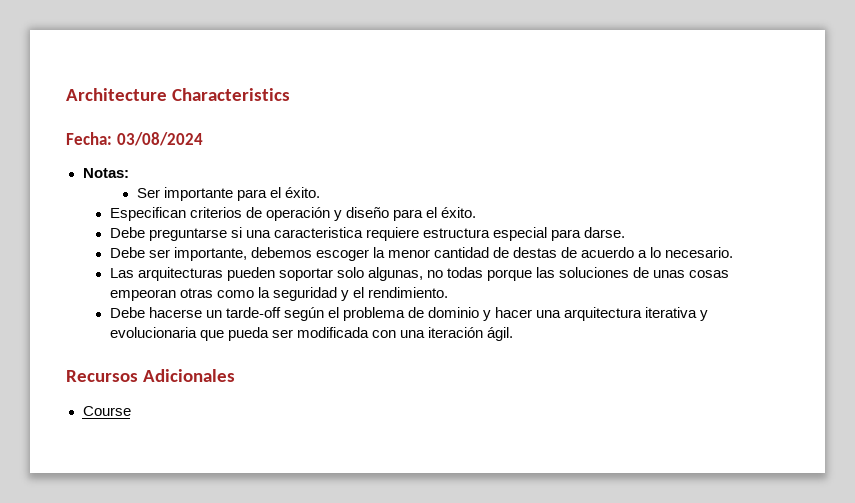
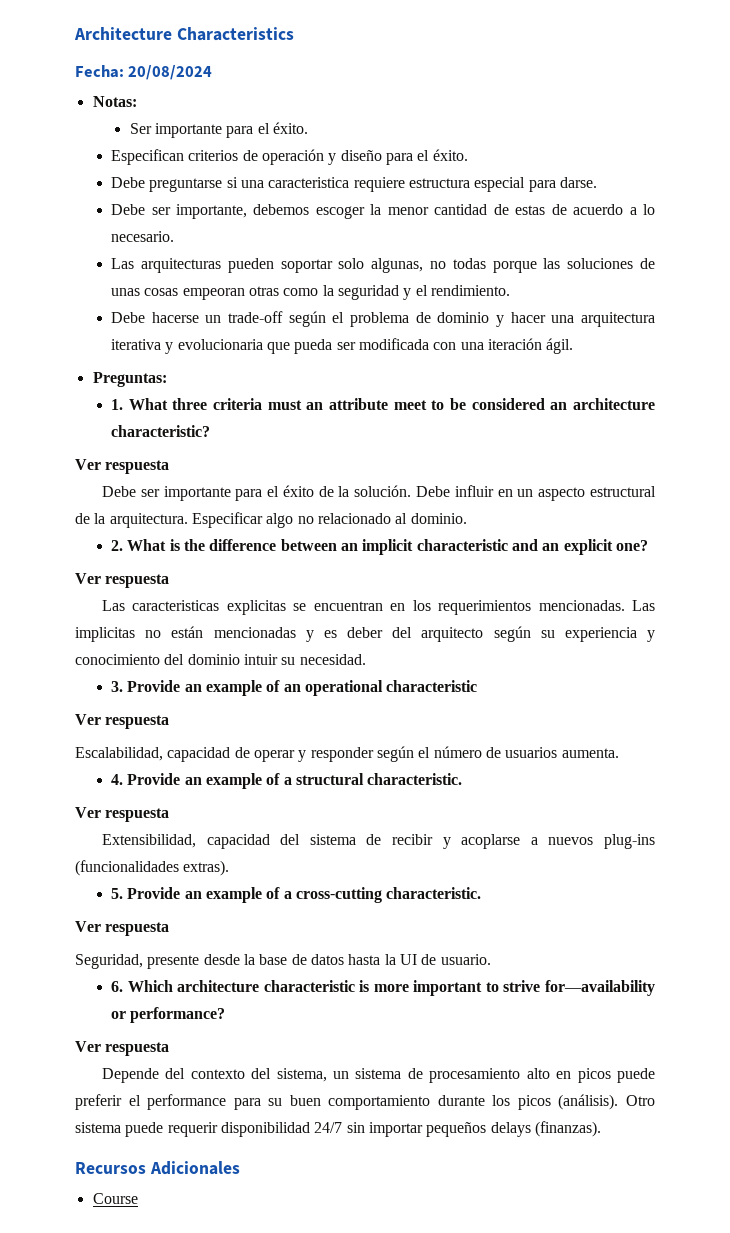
- Fecha: 03/08/2024
+ Fecha: 20/08/2024
- Debe ser importante, debemos escoger la menor cantidad de destas de acuerdo a lo necesario.
+ Debe ser importante, debemos escoger la menor cantidad de estas de acuerdo a lo necesario.
- Debe hacerse un tarde-off según el problema de dominio y hacer una arquitectura iterativa y evolucionaria que pueda ser modificada con una iteración ágil.
+ Debe hacerse un trade-off según el problema de dominio y hacer una arquitectura iterativa y evolucionaria que pueda ser modificada con una iteración ágil.
+ Preguntas:
+ 1. What three criteria must an attribute meet to be considered an architecture characteristic?
+ Ver respuesta
+ Debe ser importante para el éxito de la solución. Debe influir en un aspecto estructural de la arquitectura. Especificar algo no relacionado al dominio.
+ 2. What is the difference between an implicit characteristic and an explicit one?
+ Ver respuesta
+ Las caracteristicas explicitas se encuentran en los requerimientos mencionadas. Las implicitas no están mencionadas y es deber del arquitecto según su experiencia y conocimiento del dominio intuir su necesidad.
+ 3. Provide an example of an operational characteristic
+ Ver respuesta
+ Escalabilidad, capacidad de operar y responder según el número de usuarios aumenta.
+ 4. Provide an example of a structural characteristic.
+ Ver respuesta
+ Extensibilidad, capacidad del sistema de recibir y acoplarse a nuevos plug-ins (funcionalidades extras).
+ 5. Provide an example of a cross-cutting characteristic.
+ Ver respuesta
+ Seguridad, presente desde la base de datos hasta la UI de usuario.
+ 6. Which architecture characteristic is more important to strive for—availability or performance?
+ Ver respuesta
+ Depende del contexto del sistema, un sistema de procesamiento alto en picos puede preferir el performance para su buen comportamiento durante los picos (análisis). Otro sistema puede requerir disponibilidad 24/7 sin importar pequeños delays (finanzas).

